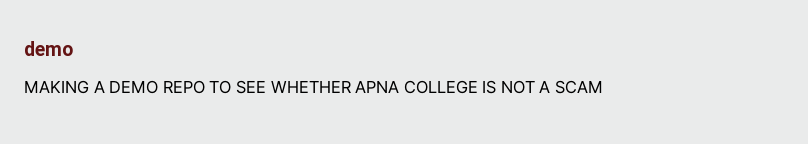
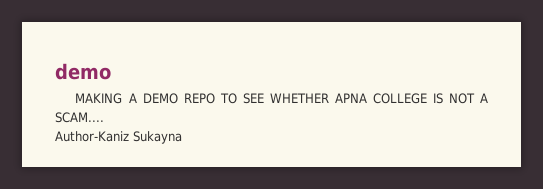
- MAKING A DEMO REPO TO SEE WHETHER APNA COLLEGE IS NOT A SCAM
+ MAKING A DEMO REPO TO SEE WHETHER APNA COLLEGE IS NOT A SCAM....
+ Author-Kaniz Sukayna

